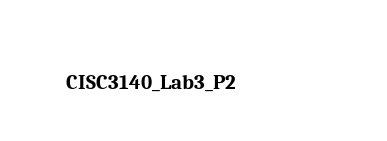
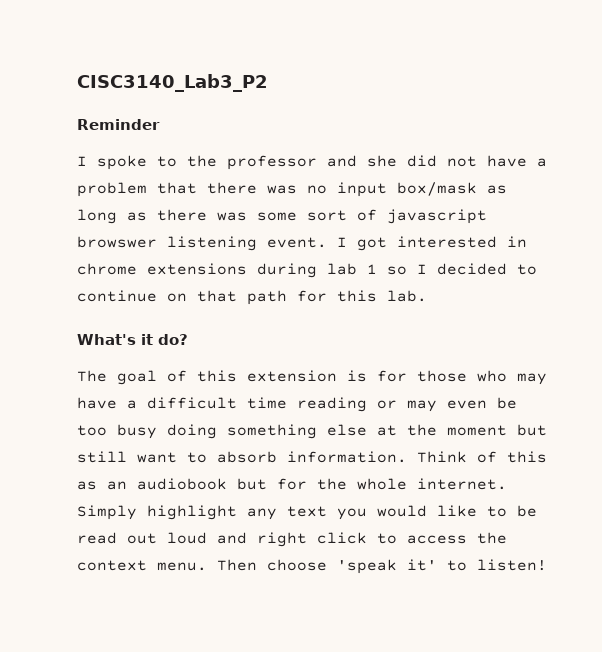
+ Reminder
+ I spoke to the professor and she did not have a problem that there was no input box/mask as long as there was some sort of javascript browswer listening event. I got interested in chrome extensions during lab 1 so I decided to continue on that path for this lab.
+ What's it do?
+ The goal of this extension is for those who may have a difficult time reading or may even be too busy doing something else at the moment but still want to absorb information. Think of this as an audiobook but for the whole internet. Simply highlight any text you would like to be read out loud and right click to access the context menu. Then choose 'speak it' to listen!

